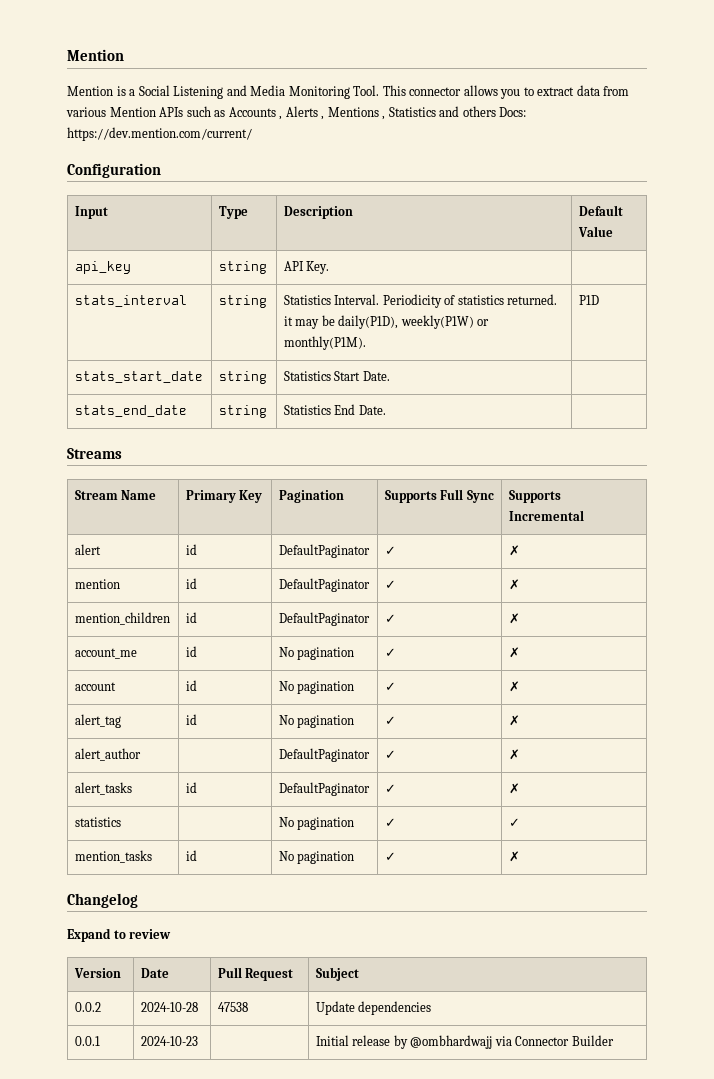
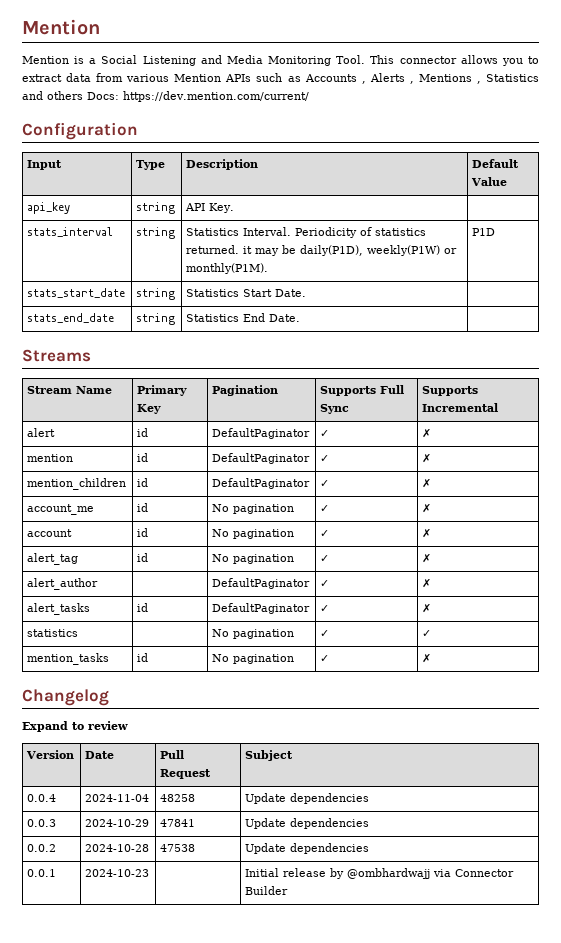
+ 0.0.4 | 2024-11-04 | 48258 | Update dependencies
+ 0.0.3 | 2024-10-29 | 47841 | Update dependencies

